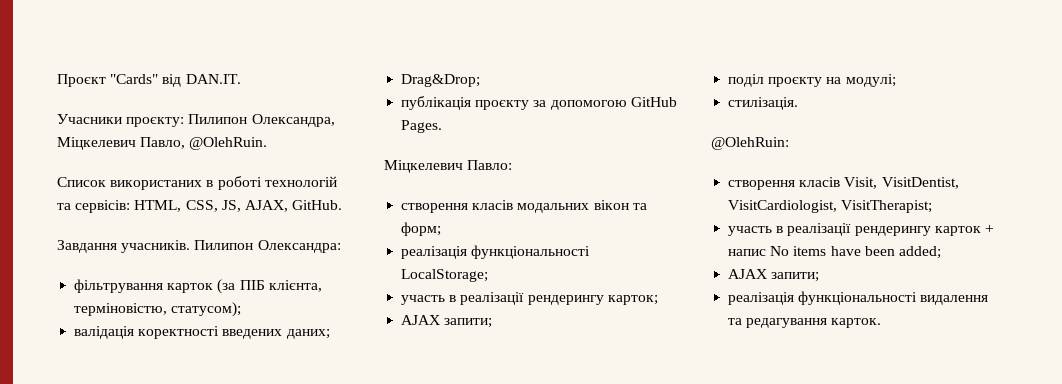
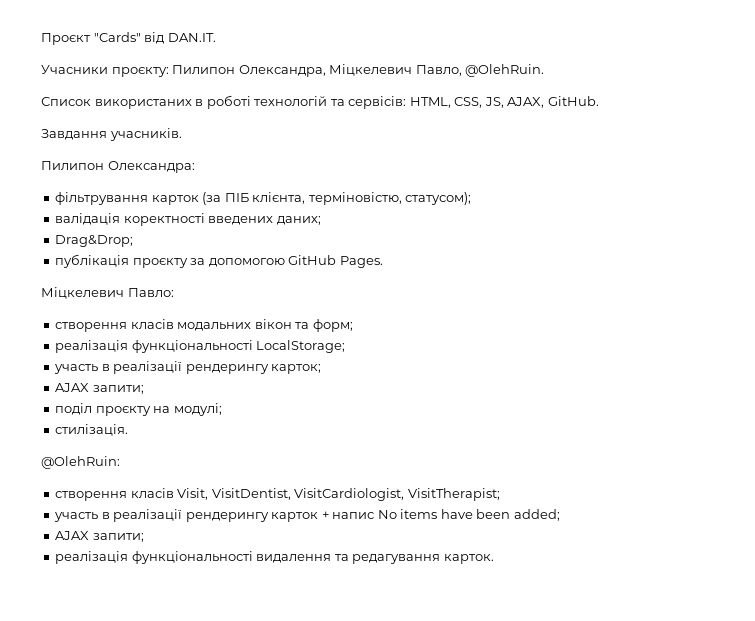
- Завдання учасників. Пилипон Олександра:
+ Завдання учасників.
+ Пилипон Олександра:

